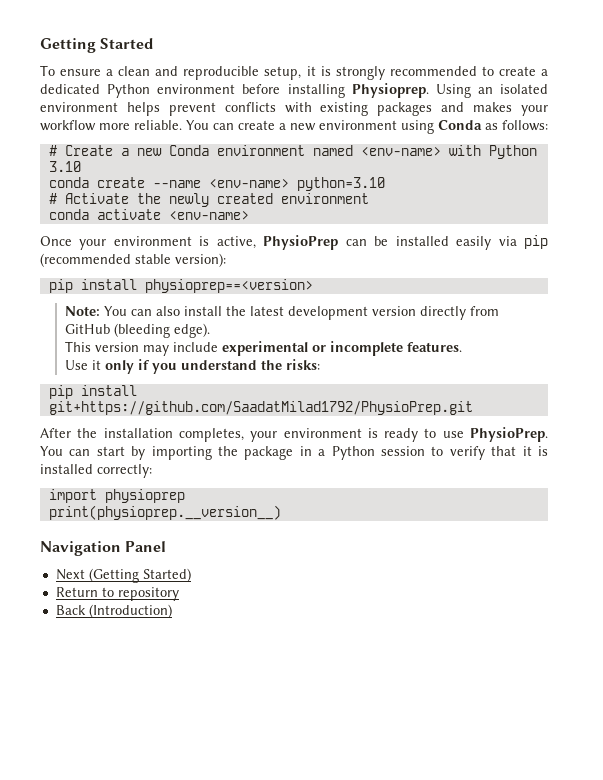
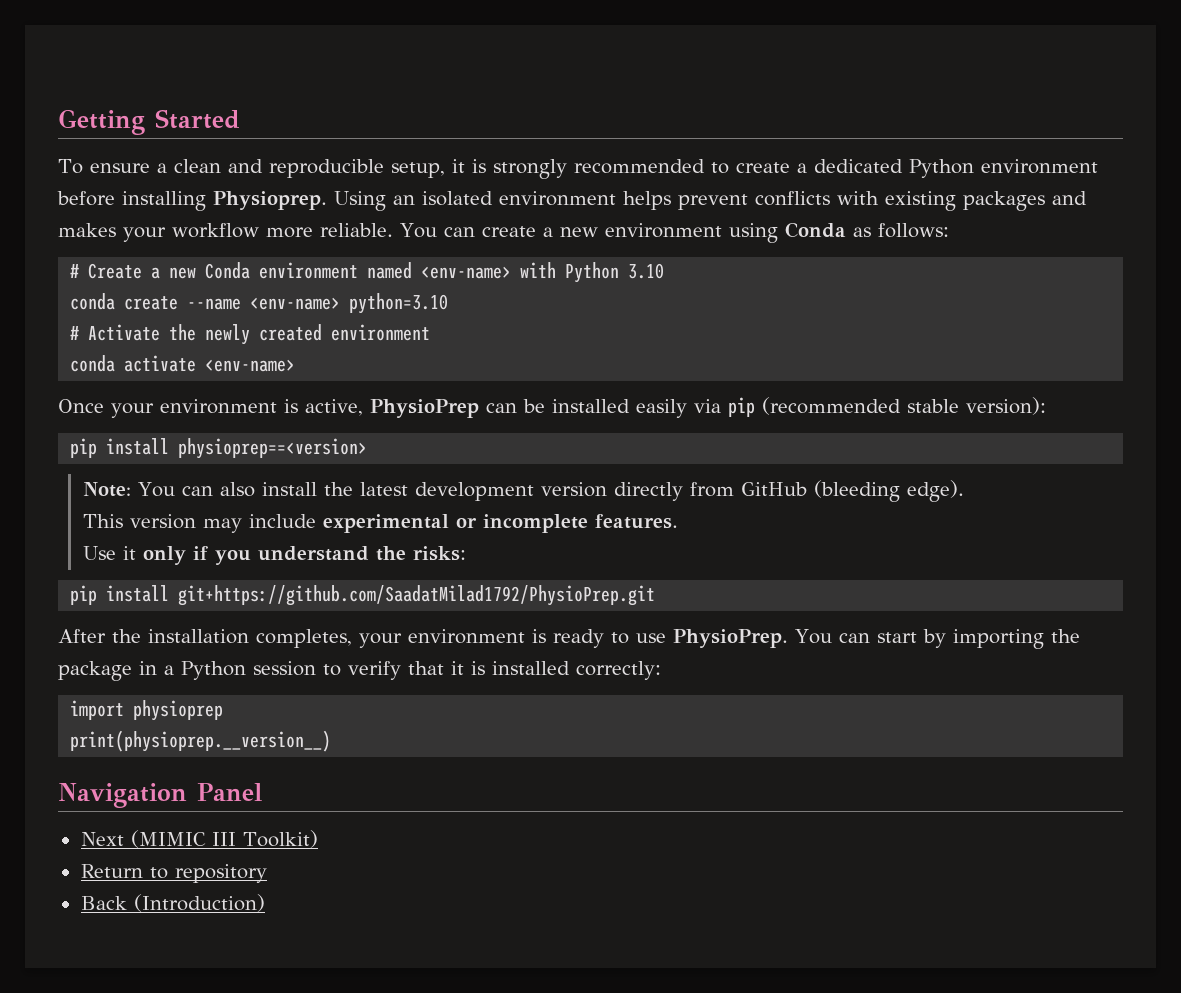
- Next (Getting Started)
+ Next (MIMIC III Toolkit)

